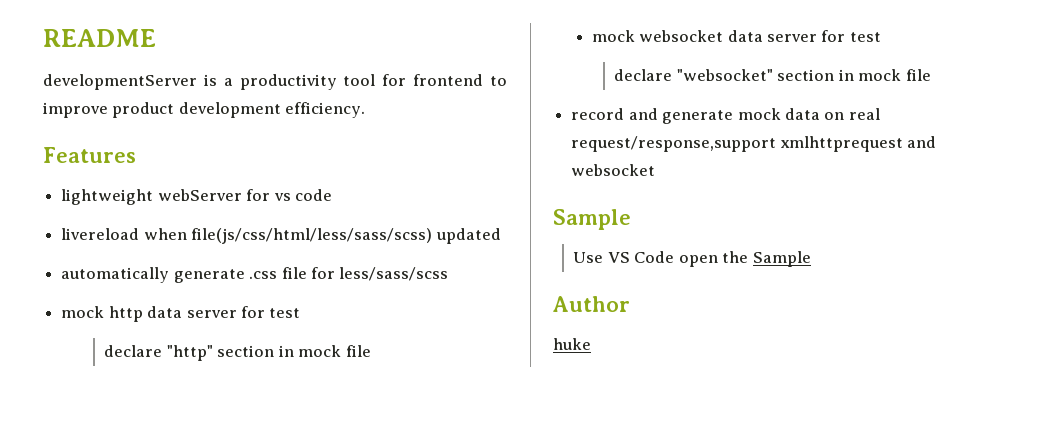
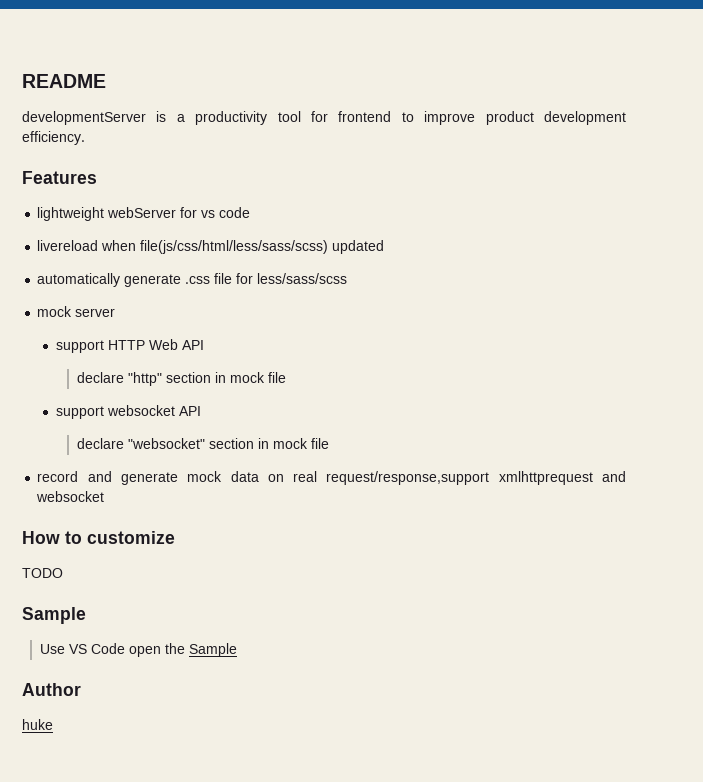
- mock http data server for test
+ mock server
+ support HTTP Web API
- mock websocket data server for test
+ support websocket API
+ How to customize
+ TODO

